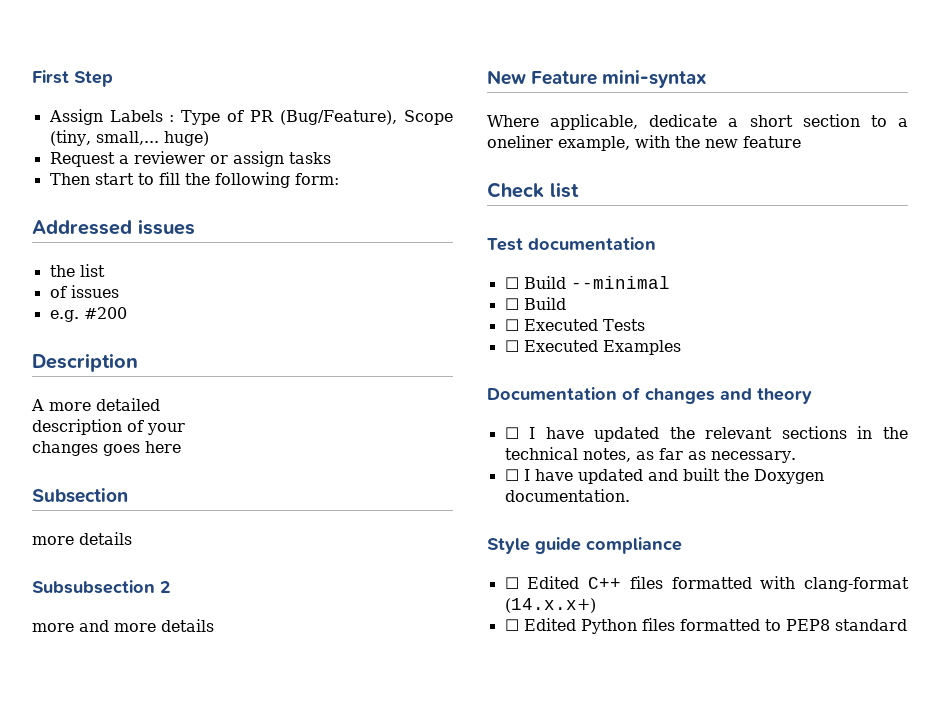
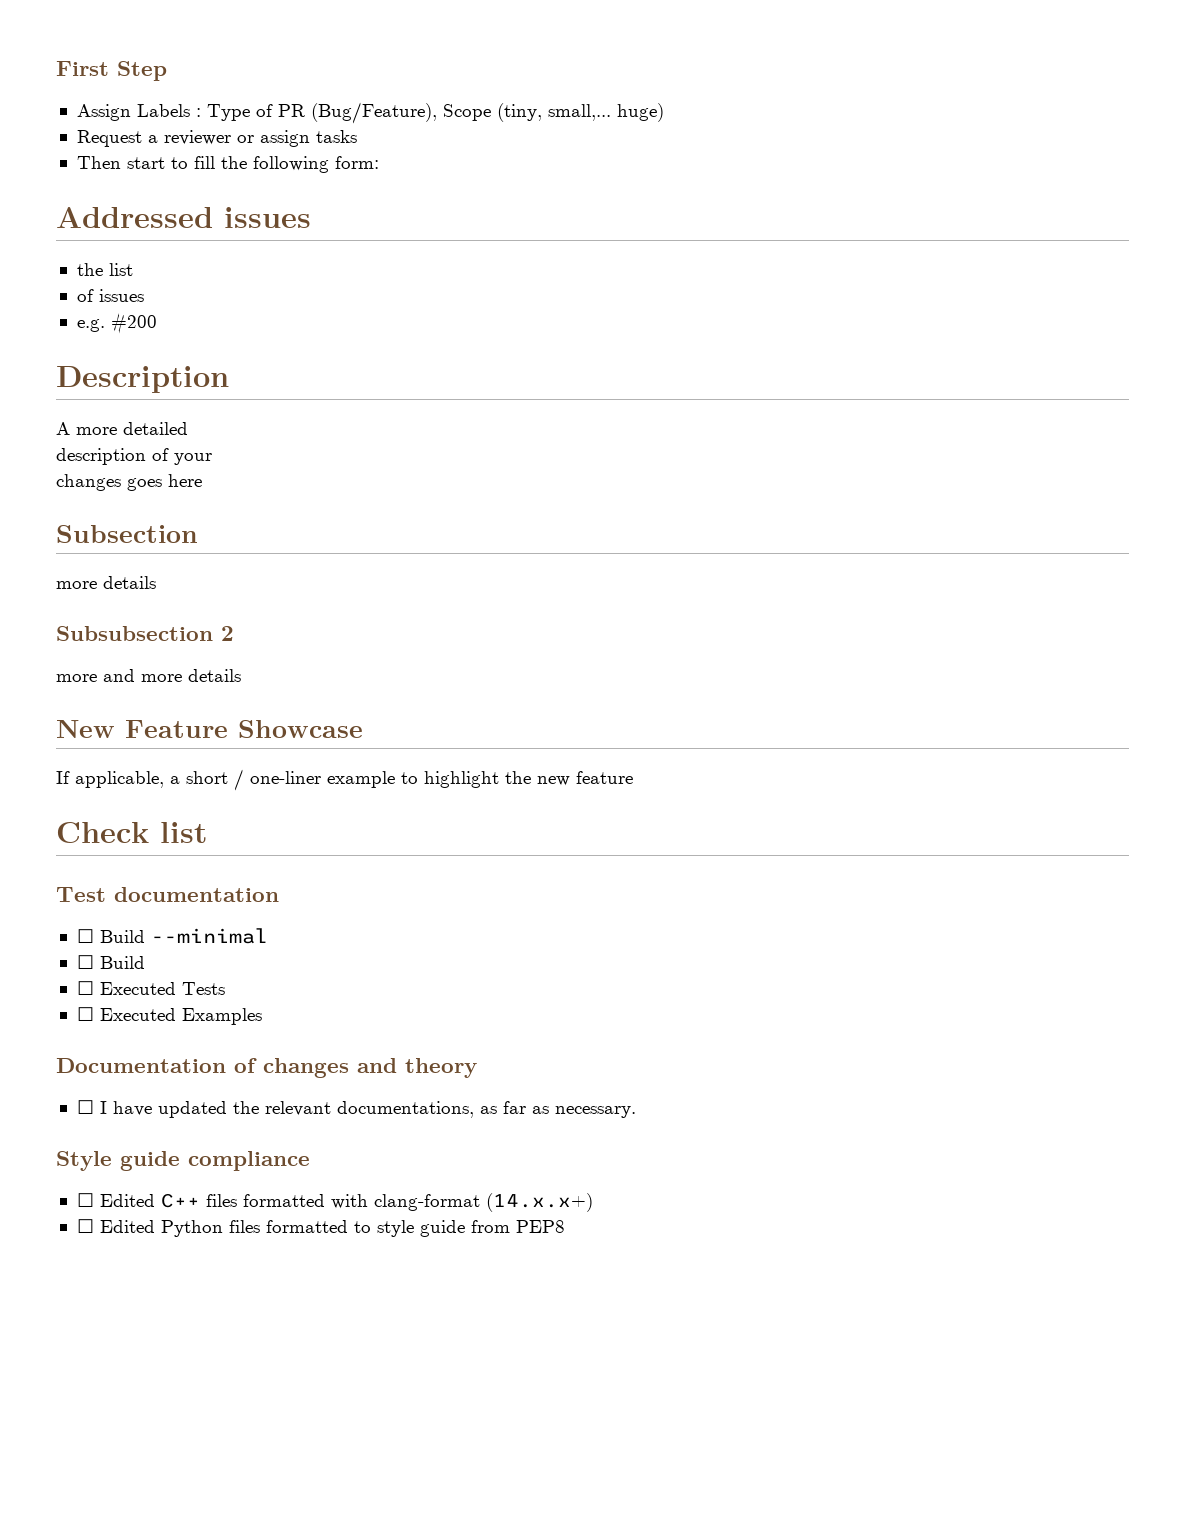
- New Feature mini-syntax
- Where applicable, dedicate a short section to a oneliner example, with the new feature
+ New Feature Showcase
+ If applicable, a short / one-liner example to highlight the new feature
- ☐ I have updated the relevant sections in the technical notes, as far as necessary.
+ ☐ I have updated the relevant documentations, as far as necessary.
- ☐ I have updated and built the Doxygen documentation.
- ☐ Edited Python files formatted to PEP8 standard
+ ☐ Edited Python files formatted to style guide from PEP8

